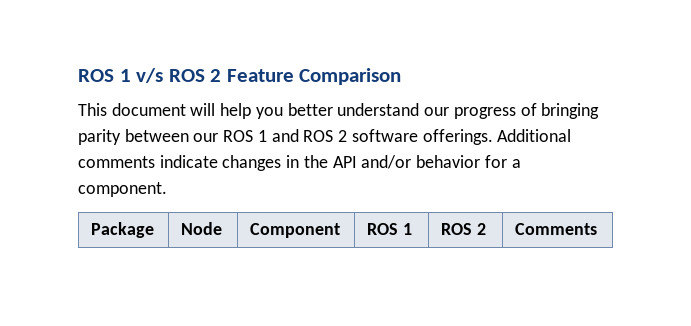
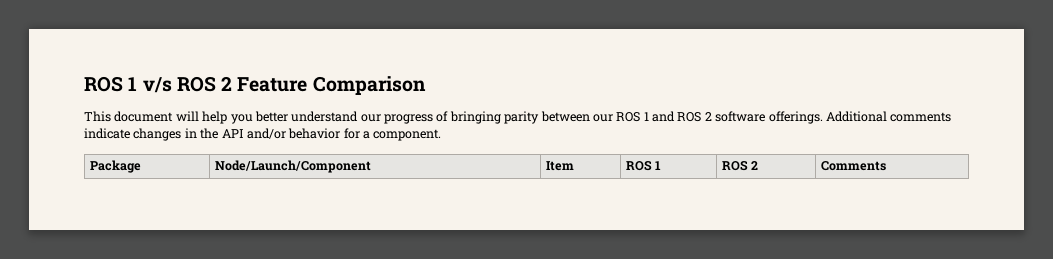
- Package | Node | Component | ROS 1 | ROS 2 | Comments
+ Package | Node/Launch/Component | Item | ROS 1 | ROS 2 | Comments

